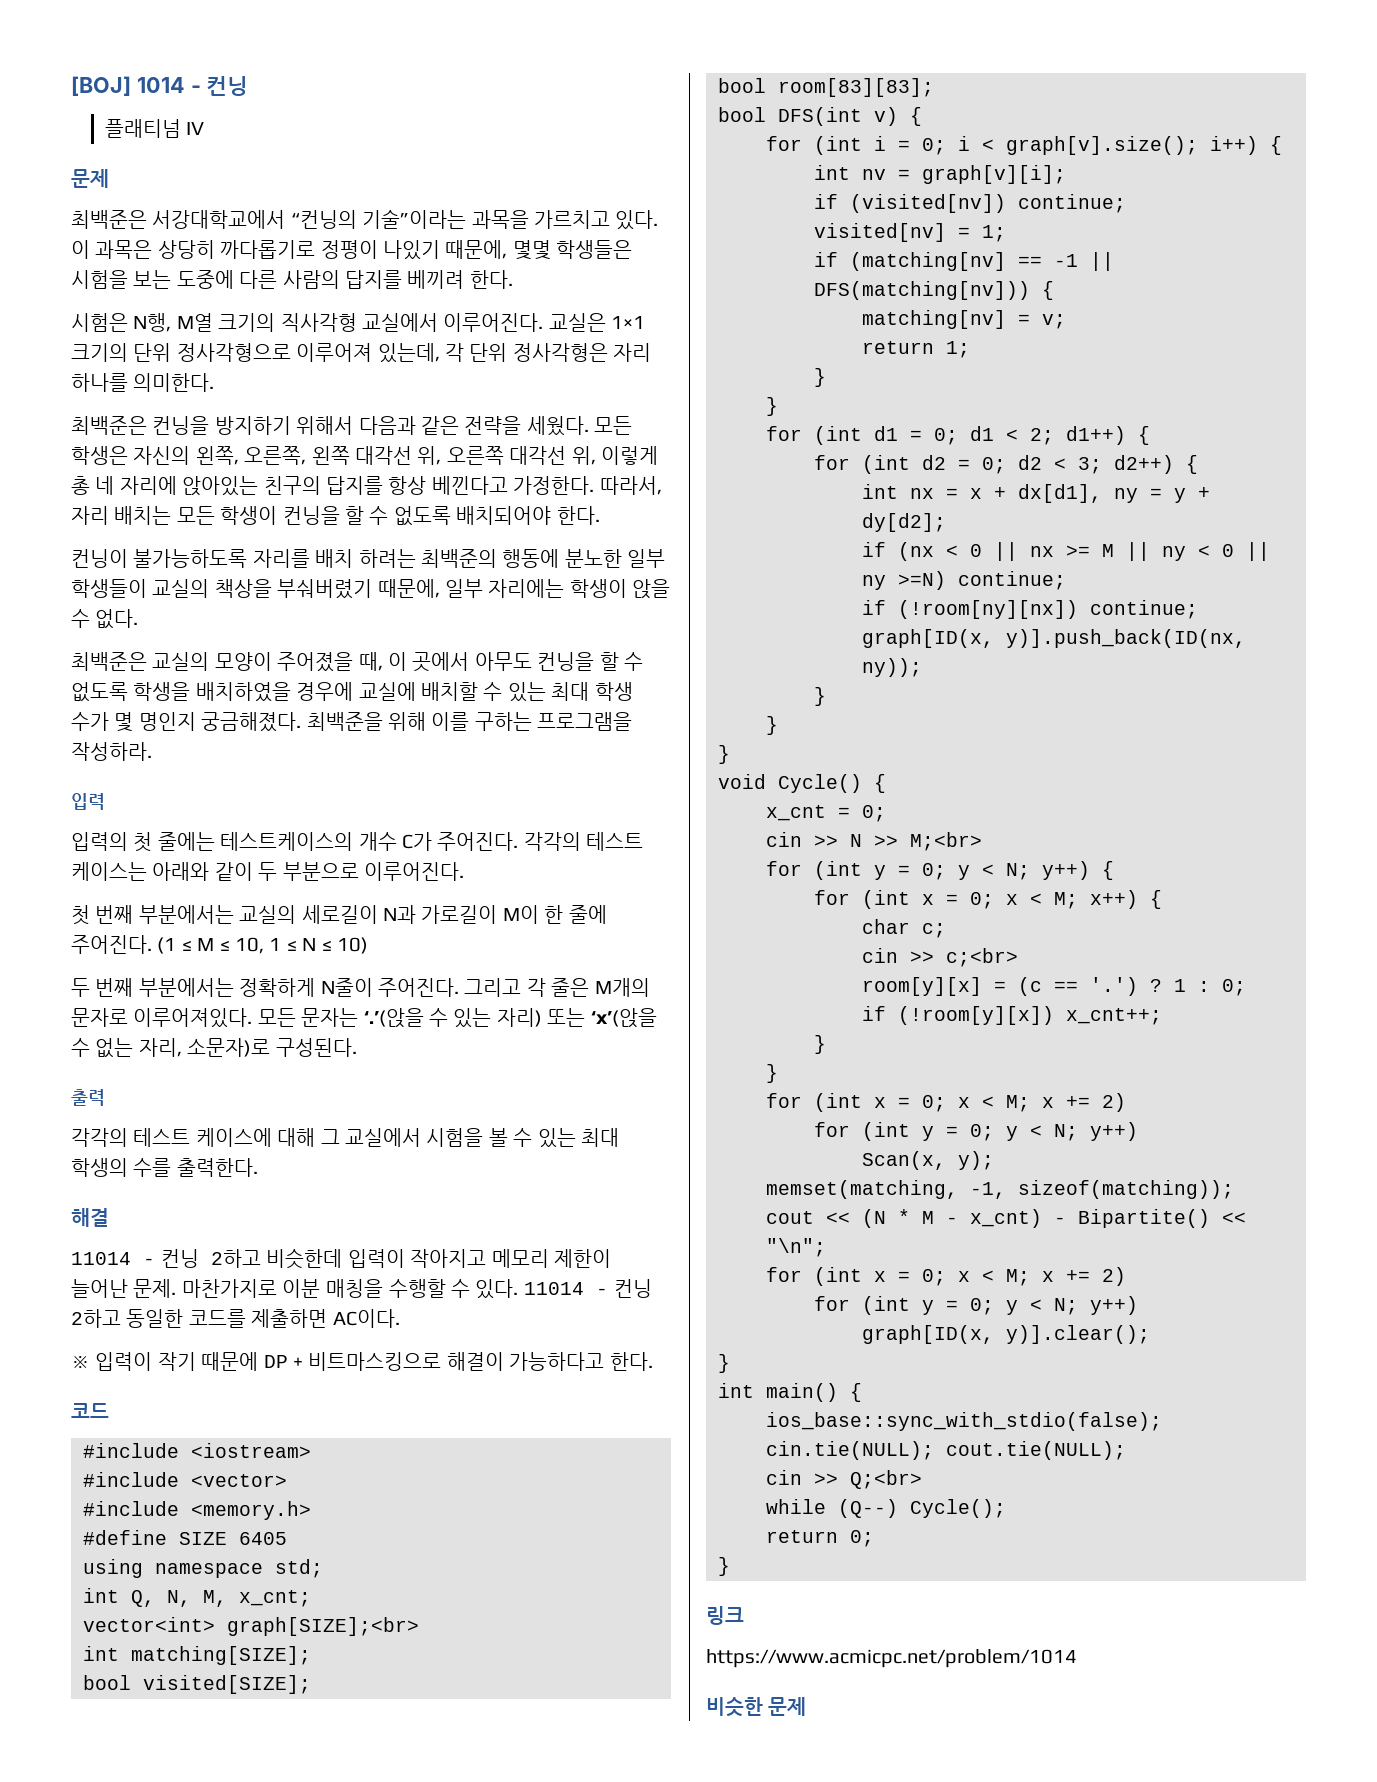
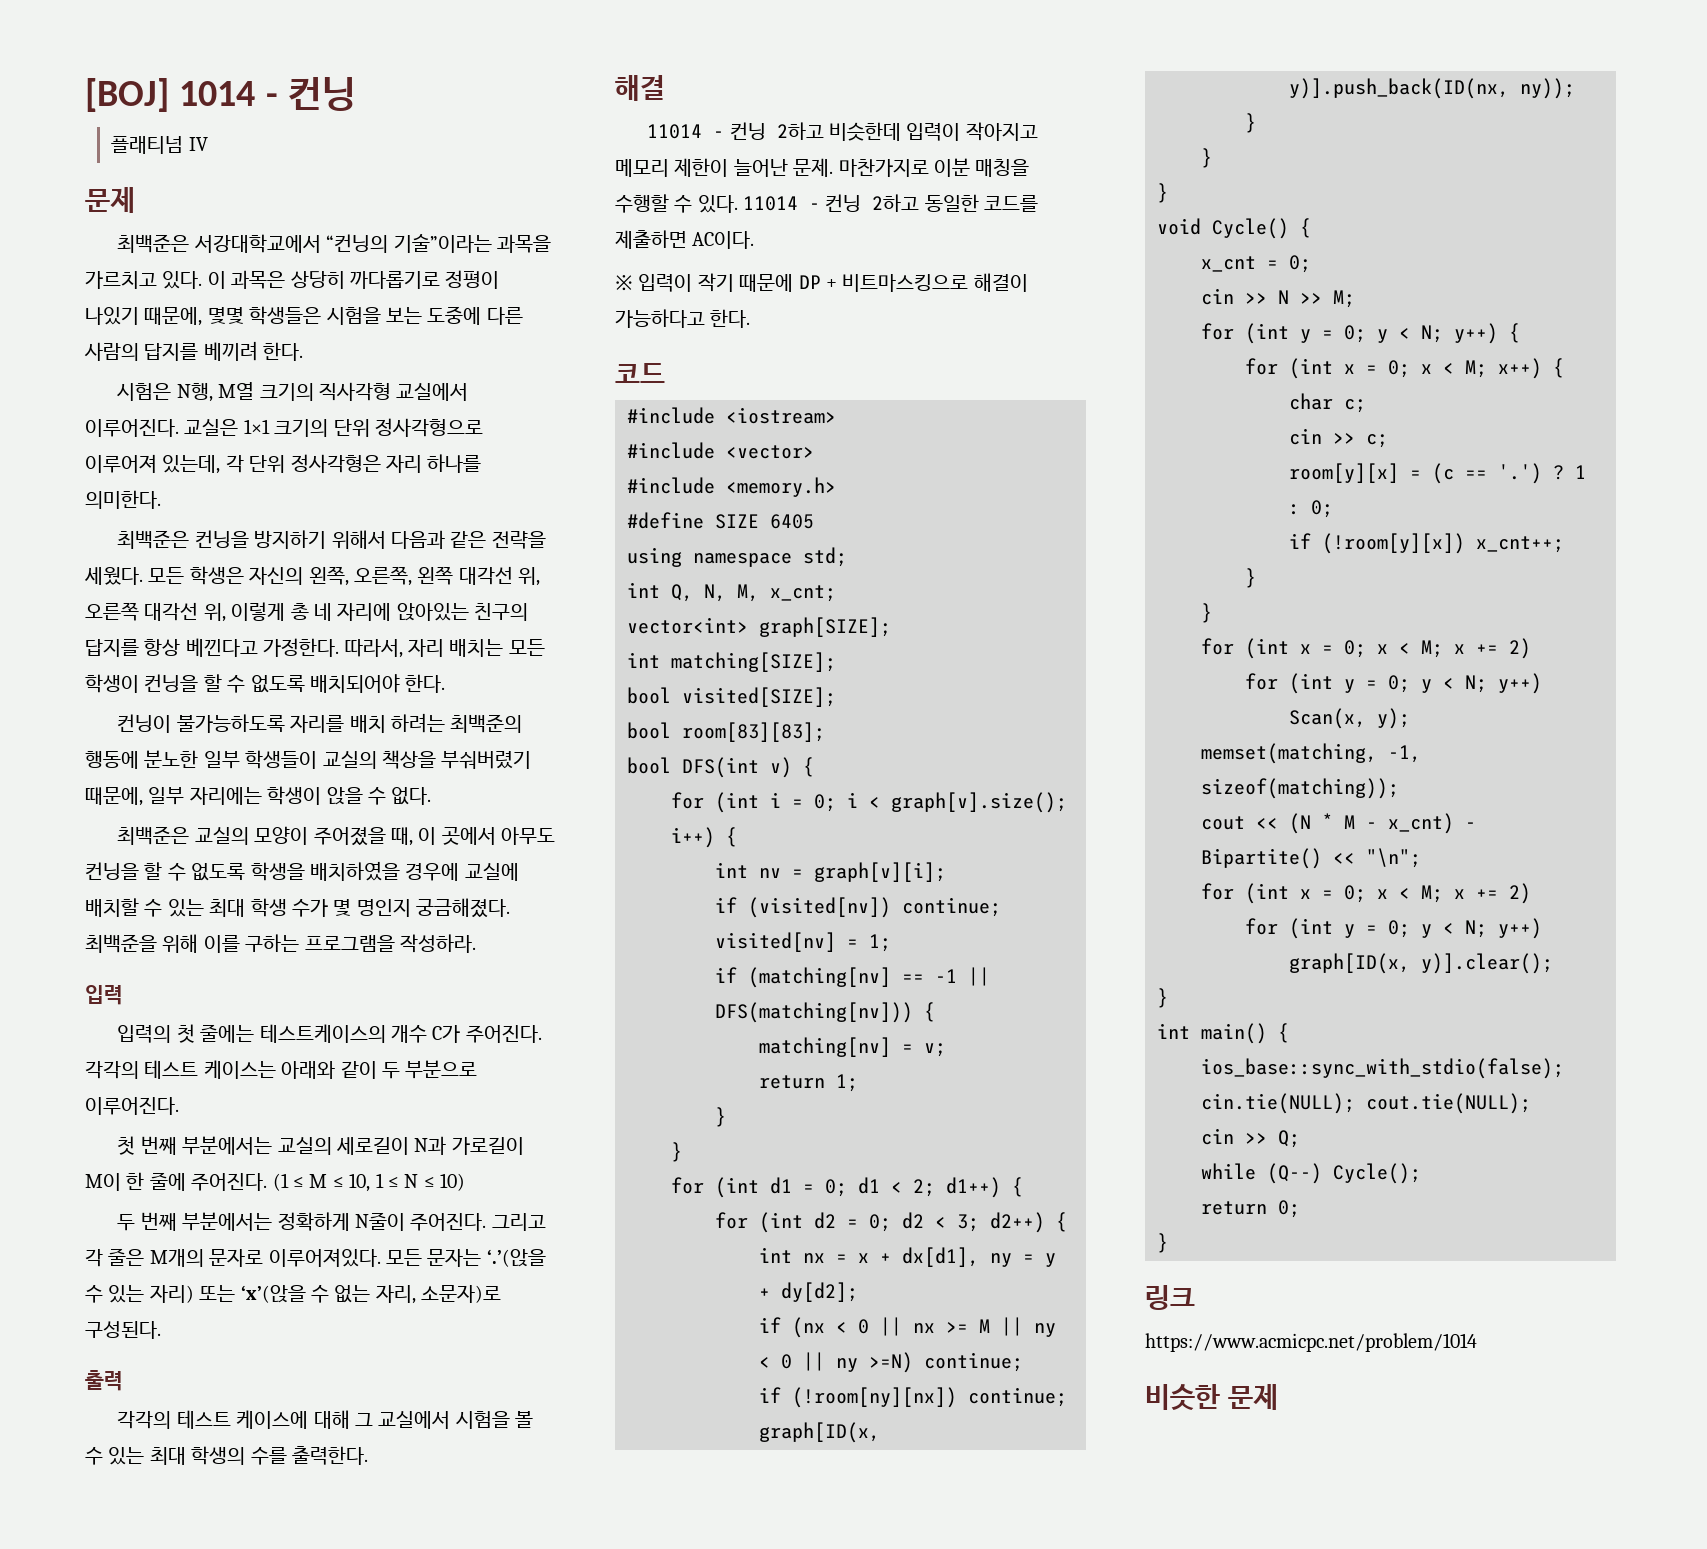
- vector<int> graph[SIZE];<br>
+ vector<int> graph[SIZE];
- cin >> N >> M;<br>
+ cin >> N >> M;
- cin >> c;<br>
+ cin >> c;
- cin >> Q;<br>
+ cin >> Q;

